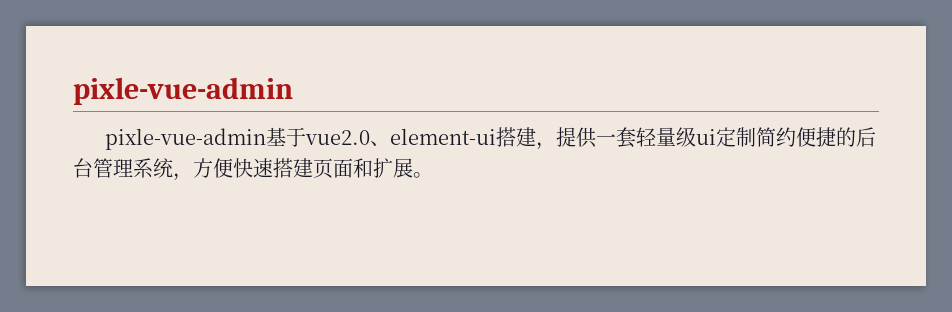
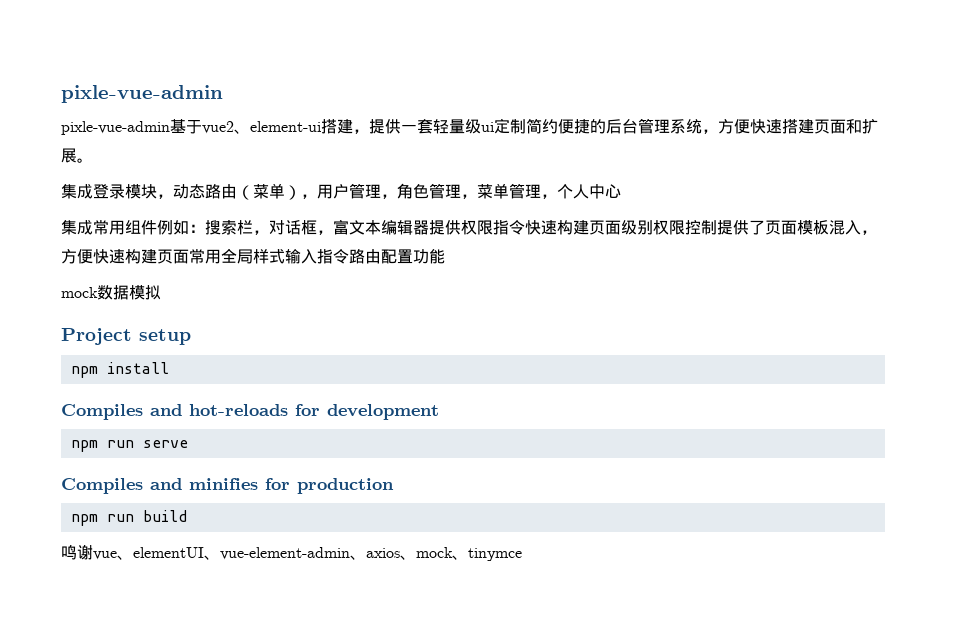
- pixle-vue-admin基于vue2.0、element-ui搭建，提供一套轻量级ui定制简约便捷的后台管理系统，方便快速搭建页面和扩展。
+ pixle-vue-admin基于vue2、element-ui搭建，提供一套轻量级ui定制简约便捷的后台管理系统，方便快速搭建页面和扩展。
+ 集成登录模块，动态路由（菜单），用户管理，角色管理，菜单管理，个人中心
+ 集成常用组件例如：搜索栏，对话框，富文本编辑器提供权限指令快速构建页面级别权限控制提供了页面模板混入，方便快速构建页面常用全局样式输入指令路由配置功能
+ mock数据模拟
+ Project setup
+ npm install
+ Compiles and hot-reloads for development
+ npm run serve
+ Compiles and minifies for production
+ npm run build
+ 鸣谢vue、elementUI、vue-element-admin、axios、mock、tinymce

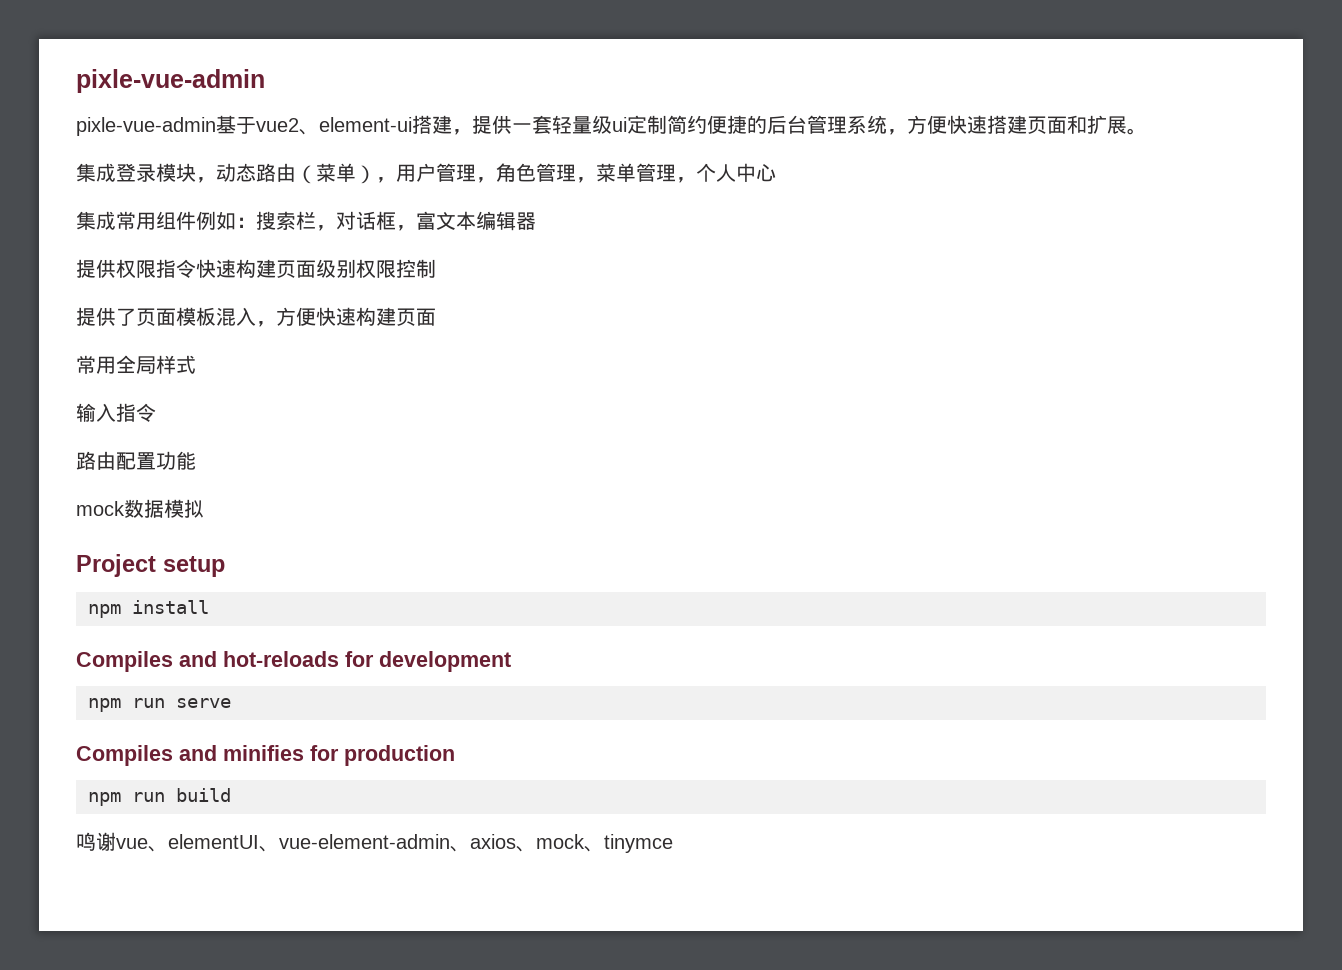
- 集成常用组件例如：搜索栏，对话框，富文本编辑器提供权限指令快速构建页面级别权限控制提供了页面模板混入，方便快速构建页面常用全局样式输入指令路由配置功能
+ 集成常用组件例如：搜索栏，对话框，富文本编辑器
+ 提供权限指令快速构建页面级别权限控制
+ 提供了页面模板混入，方便快速构建页面
+ 常用全局样式
+ 输入指令
+ 路由配置功能

